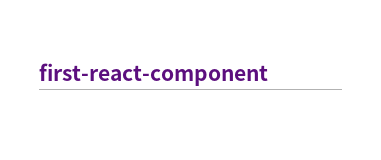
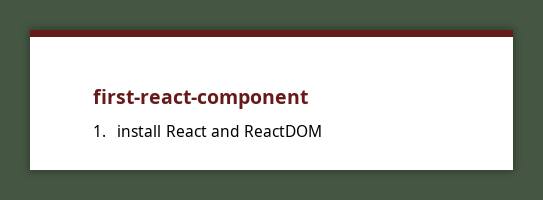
+ 1. install React and ReactDOM

